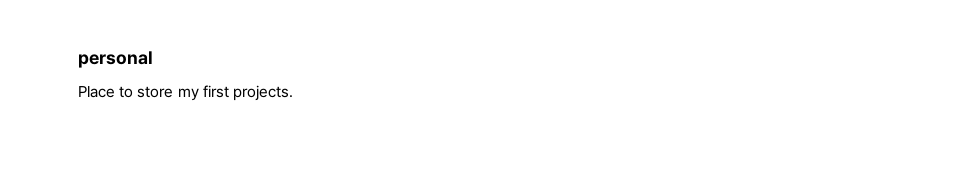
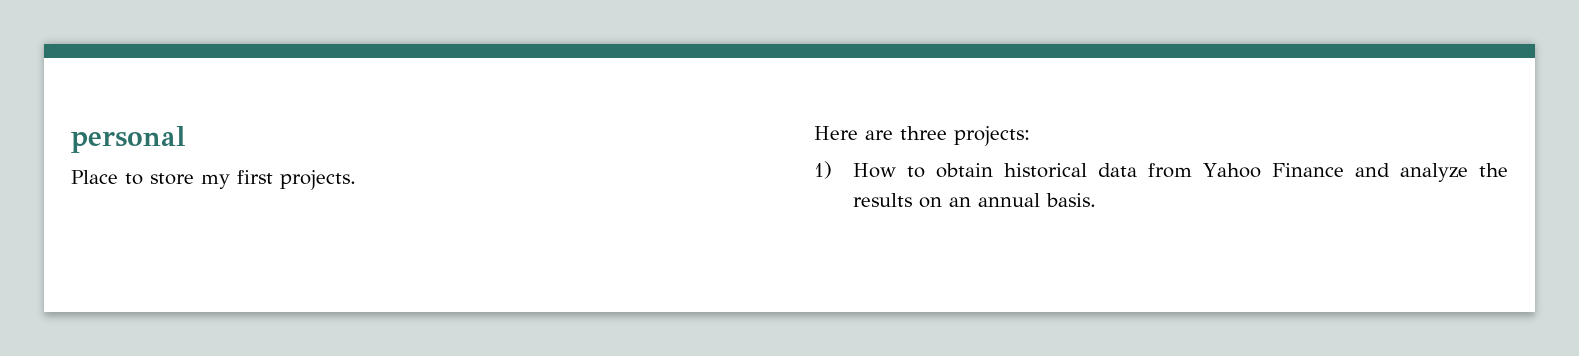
+ Here are three projects:
+ 1) How to obtain historical data from Yahoo Finance and analyze the results on an annual basis.

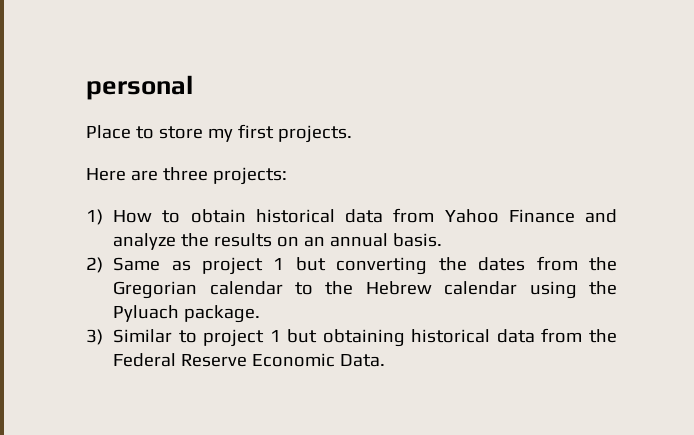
+ 2) Same as project 1 but converting the dates from the Gregorian calendar to the Hebrew calendar using the Pyluach package.
+ 3) Similar to project 1 but obtaining historical data from the Federal Reserve Economic Data.

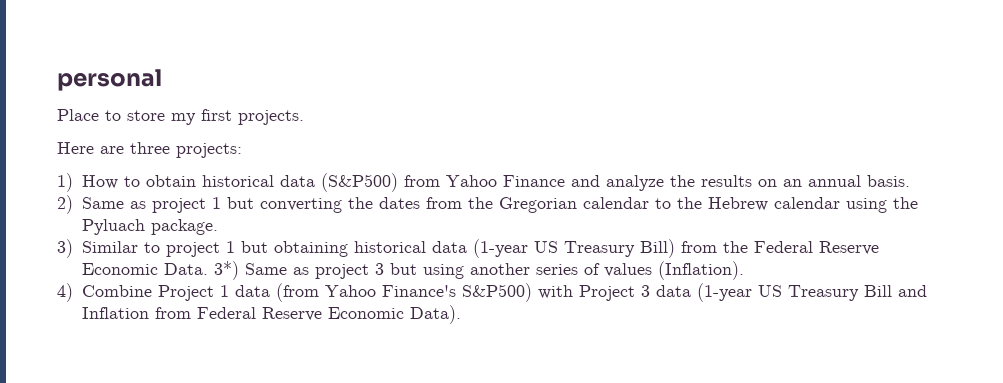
- 1) How to obtain historical data from Yahoo Finance and analyze the results on an annual basis.
+ 1) How to obtain historical data (S&P500) from Yahoo Finance and analyze the results on an annual basis.
- 3) Similar to project 1 but obtaining historical data from the Federal Reserve Economic Data.
+ 3) Similar to project 1 but obtaining historical data (1-year US Treasury Bill) from the Federal Reserve Economic Data.
+ 3*) Same as project 3 but using another series of values (Inflation).
+ 4) Combine Project 1 data (from Yahoo Finance's S&P500) with Project 3 data (1-year US Treasury Bill and Inflation from Federal Reserve Economic Data).

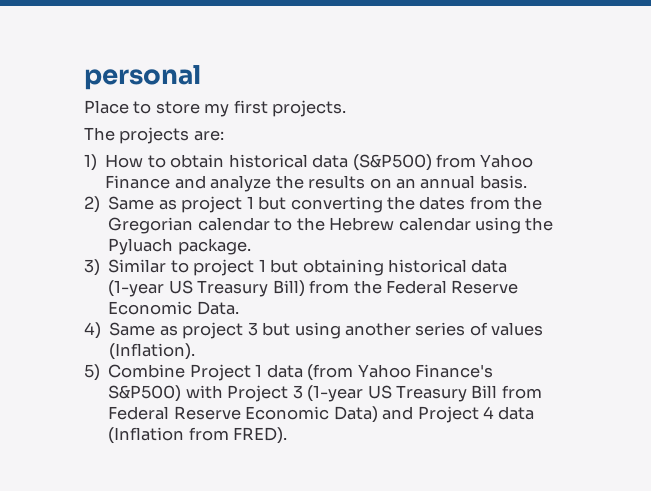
- Here are three projects:
+ The projects are:
- 3) Similar to project 1 but obtaining historical data (1-year US Treasury Bill) from the Federal Reserve Economic Data. 3*) Same as project 3 but using another series of values (Inflation).
+ 3) Similar to project 1 but obtaining historical data (1-year US Treasury Bill) from the Federal Reserve Economic Data.
+ 4) Same as project 3 but using another series of values (Inflation).
- 4) Combine Project 1 data (from Yahoo Finance's S&P500) with Project 3 data (1-year US Treasury Bill and Inflation from Federal Reserve Economic Data).
+ 5) Combine Project 1 data (from Yahoo Finance's S&P500) with Project 3 (1-year US Treasury Bill from Federal Reserve Economic Data) and Project 4 data (Inflation from FRED).

